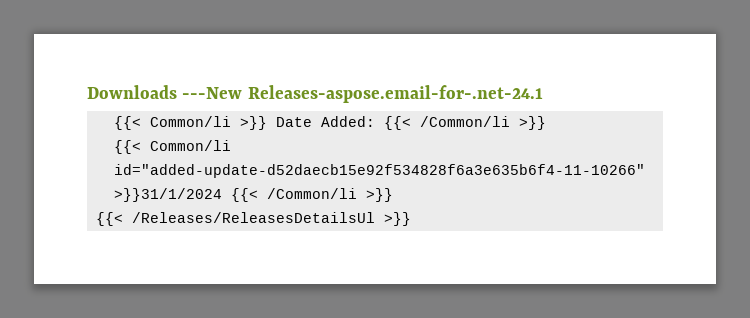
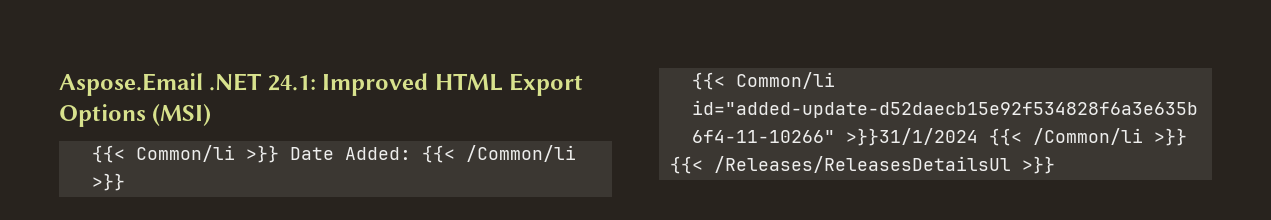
- Downloads ---New Releases-aspose.email-for-.net-24.1
+ Aspose.Email .NET 24.1: Improved HTML Export Options (MSI)

